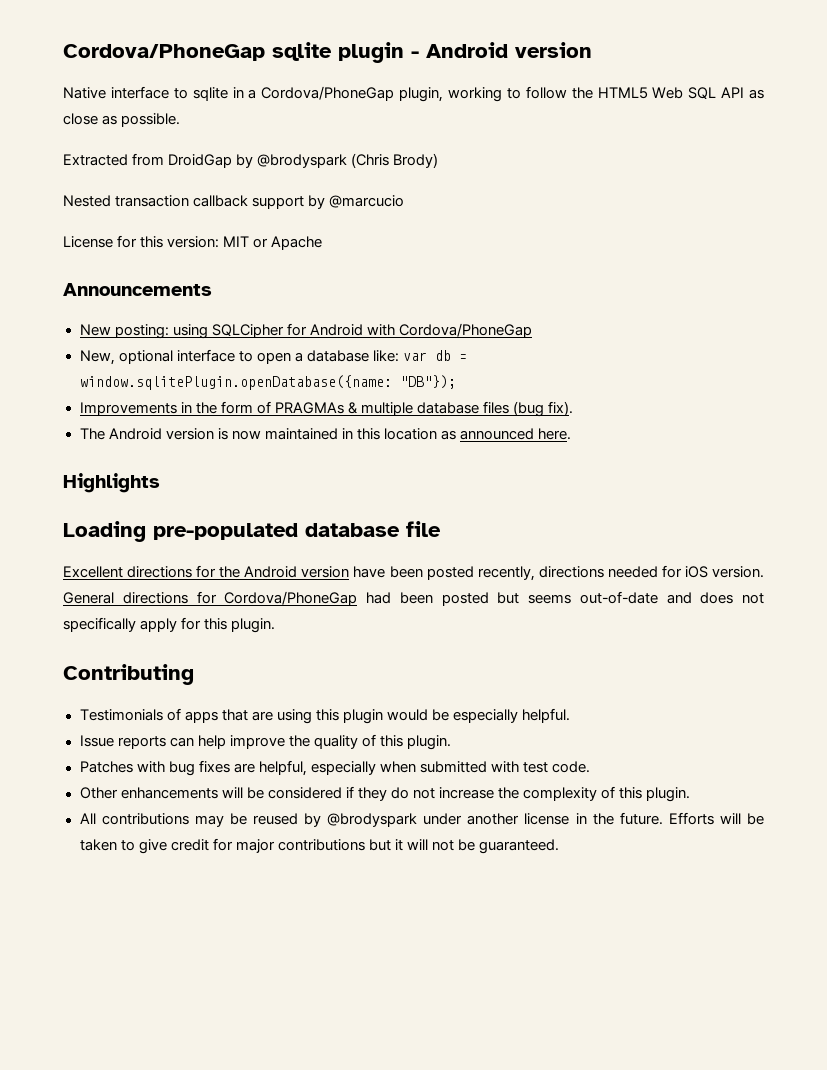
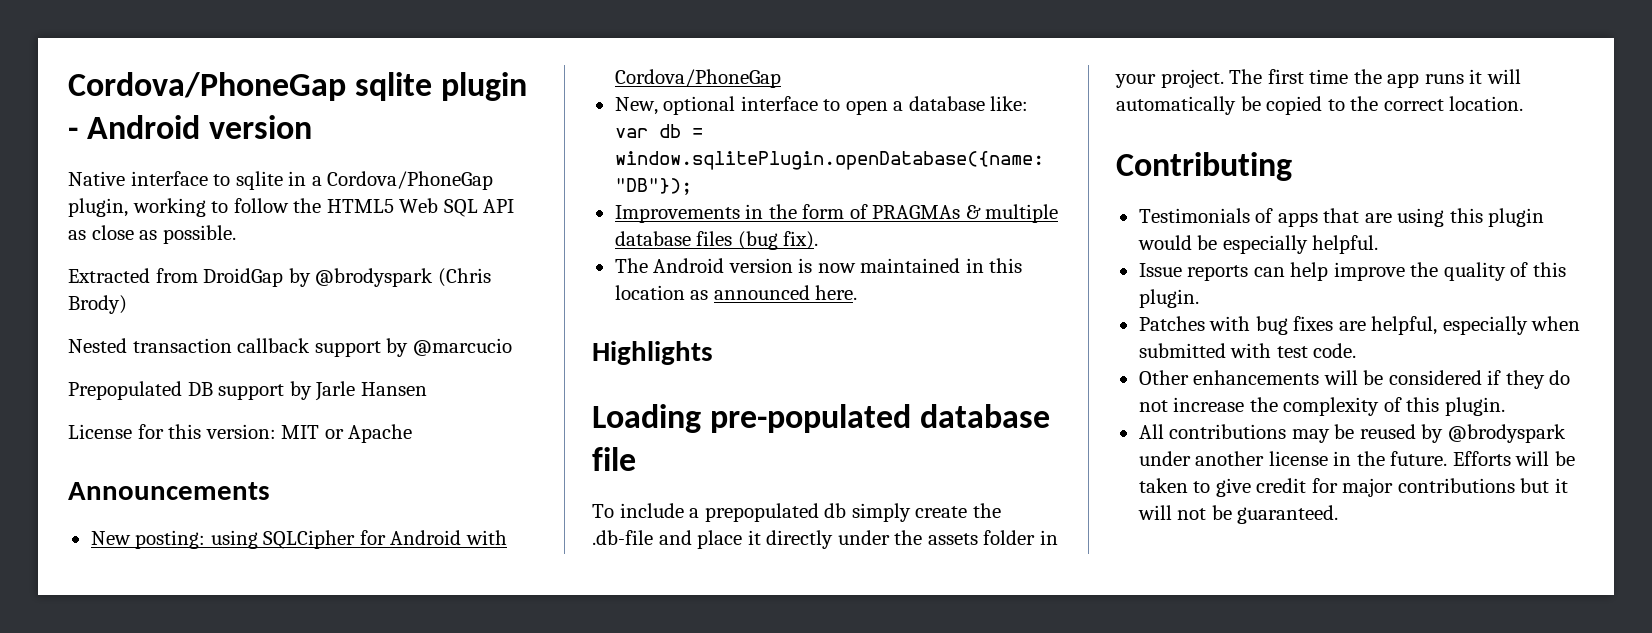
+ Prepopulated DB support by Jarle Hansen
- Excellent directions for the Android version have been posted recently, directions needed for iOS version. General directions for Cordova/PhoneGap had been posted but seems out-of-date and does not specifically apply for this plugin.
+ To include a prepopulated db simply create the .db-file and place it directly under the assets folder in your project. The first time the app runs it will automatically be copied to the correct location.

